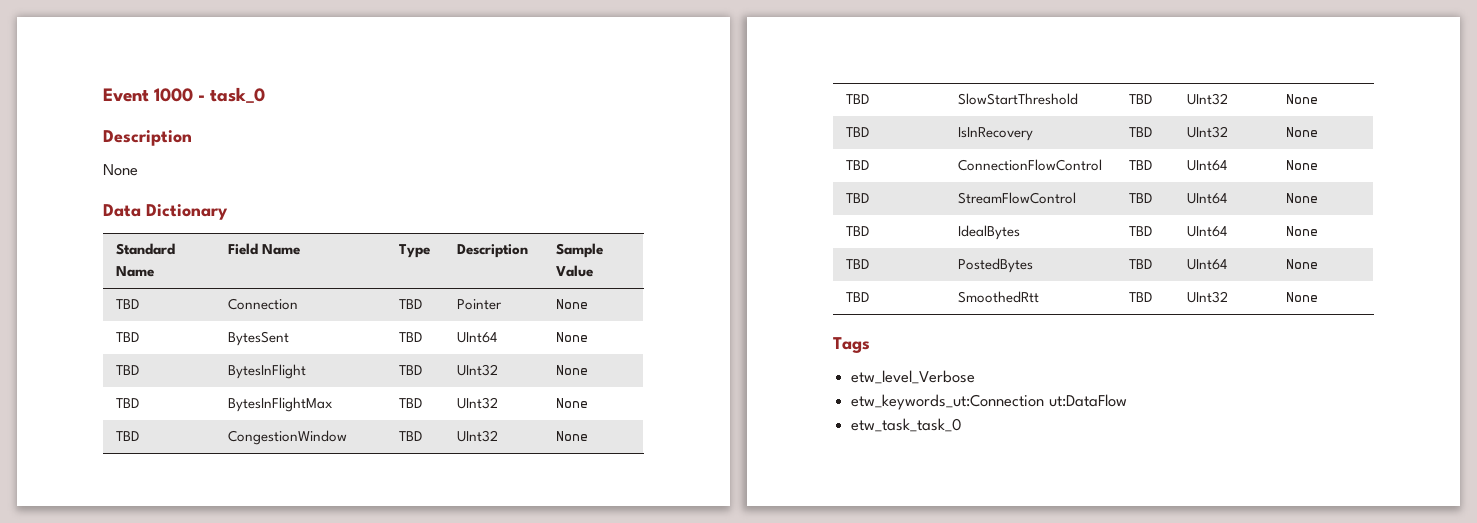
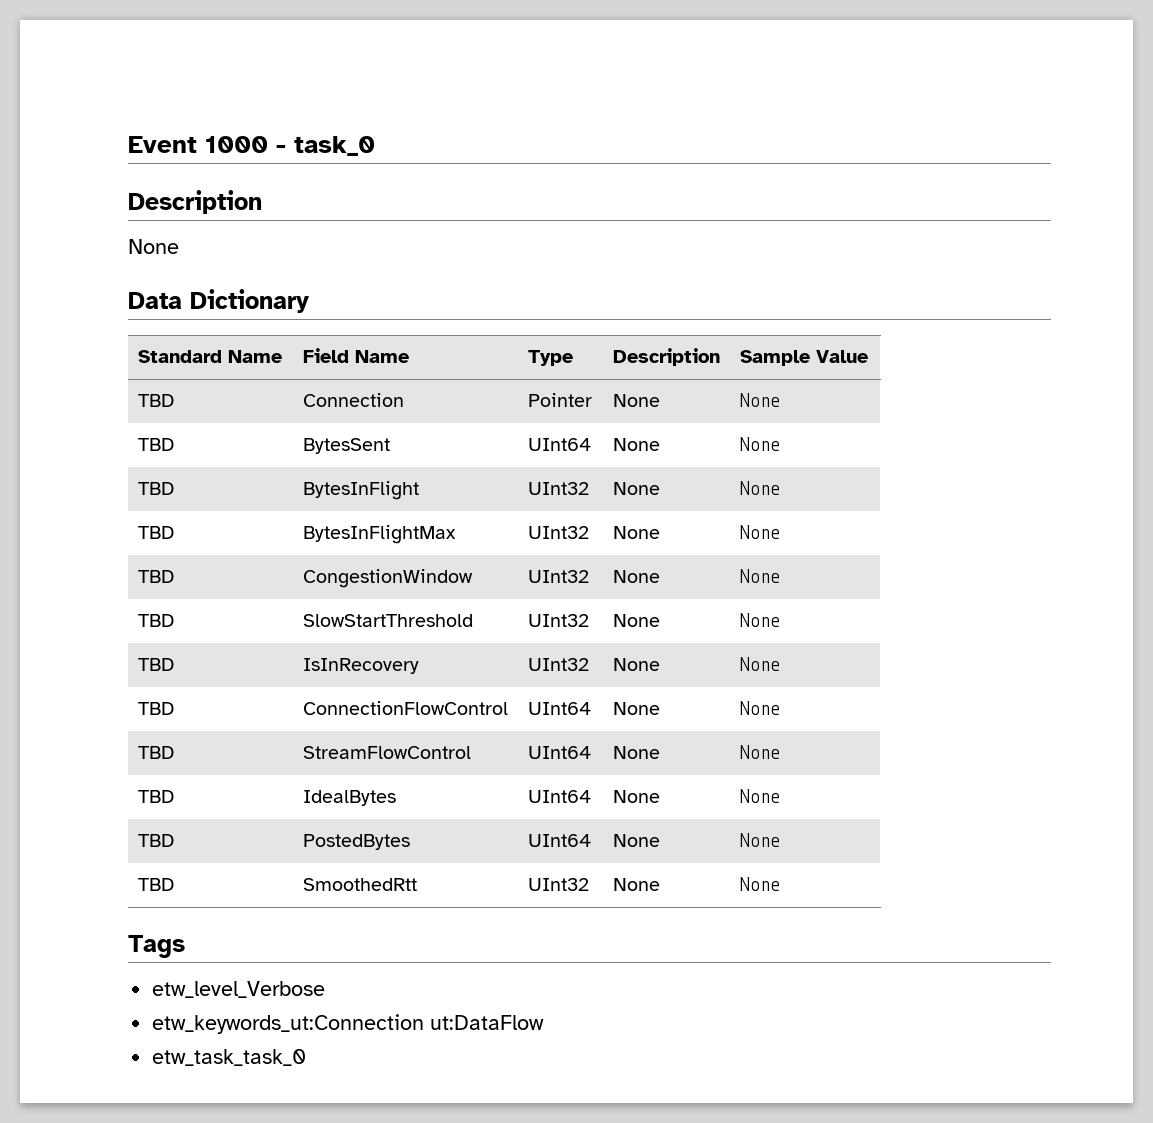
- TBD | Connection | TBD | Pointer | None
+ TBD | Connection | Pointer | None | None
- TBD | BytesSent | TBD | UInt64 | None
+ TBD | BytesSent | UInt64 | None | None
- TBD | BytesInFlight | TBD | UInt32 | None
+ TBD | BytesInFlight | UInt32 | None | None
- TBD | BytesInFlightMax | TBD | UInt32 | None
+ TBD | BytesInFlightMax | UInt32 | None | None
- TBD | CongestionWindow | TBD | UInt32 | None
+ TBD | CongestionWindow | UInt32 | None | None
- TBD | SlowStartThreshold | TBD | UInt32 | None
+ TBD | SlowStartThreshold | UInt32 | None | None
- TBD | IsInRecovery | TBD | UInt32 | None
+ TBD | IsInRecovery | UInt32 | None | None
- TBD | ConnectionFlowControl | TBD | UInt64 | None
+ TBD | ConnectionFlowControl | UInt64 | None | None
- TBD | StreamFlowControl | TBD | UInt64 | None
+ TBD | StreamFlowControl | UInt64 | None | None
- TBD | IdealBytes | TBD | UInt64 | None
+ TBD | IdealBytes | UInt64 | None | None
- TBD | PostedBytes | TBD | UInt64 | None
+ TBD | PostedBytes | UInt64 | None | None
- TBD | SmoothedRtt | TBD | UInt32 | None
+ TBD | SmoothedRtt | UInt32 | None | None

